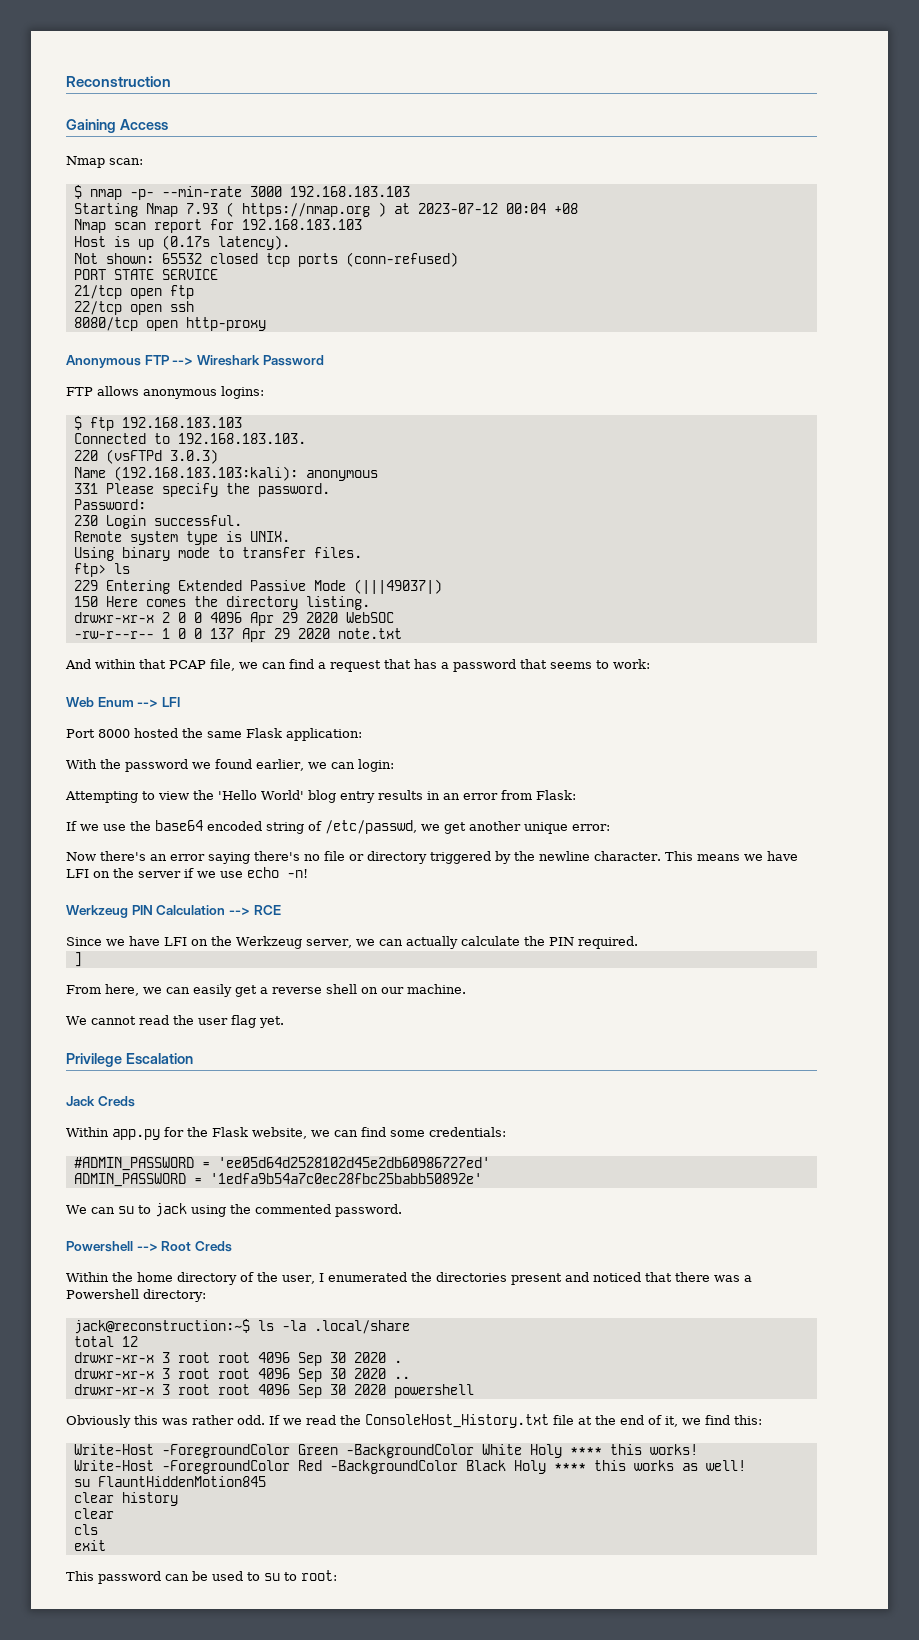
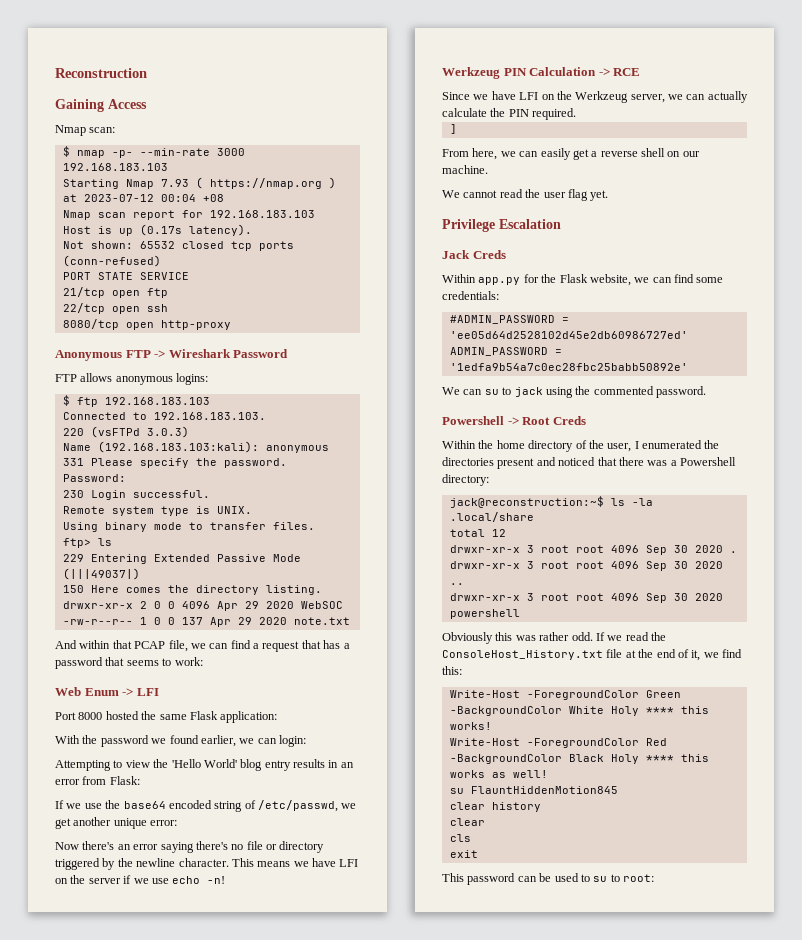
- Anonymous FTP --> Wireshark Password
+ Anonymous FTP -> Wireshark Password
- Web Enum --> LFI
+ Web Enum -> LFI
- Werkzeug PIN Calculation --> RCE
+ Werkzeug PIN Calculation -> RCE
- Powershell --> Root Creds
+ Powershell -> Root Creds

